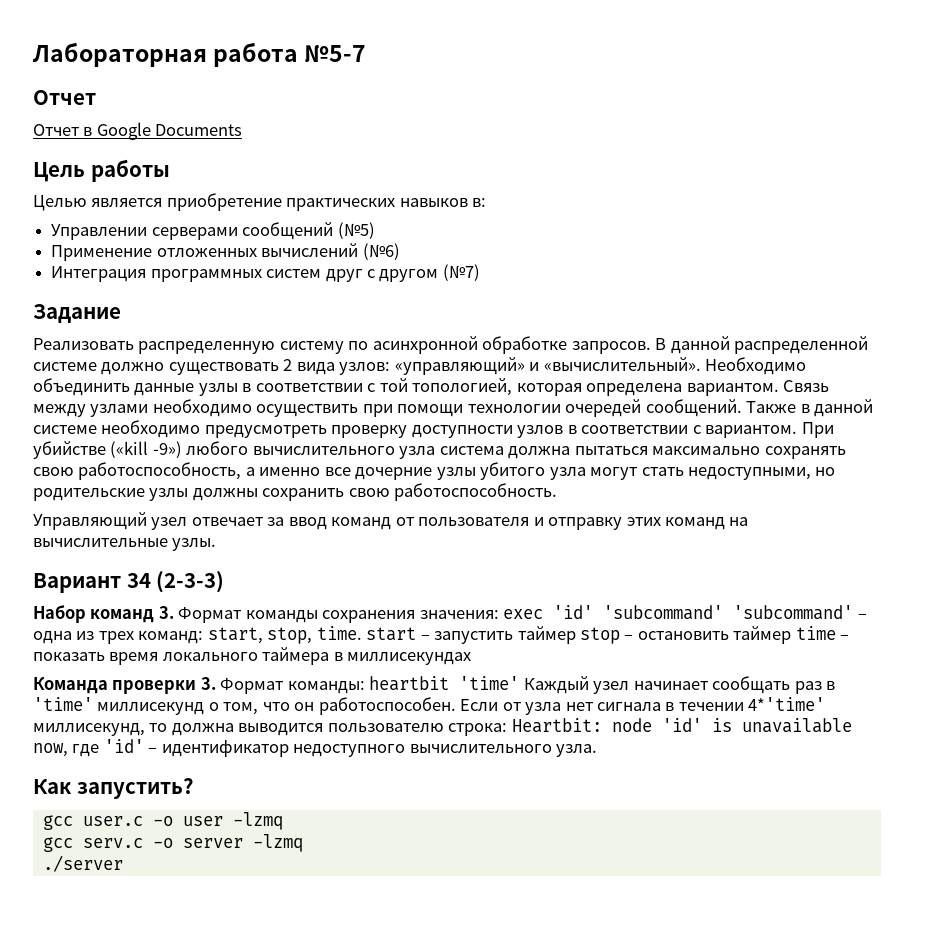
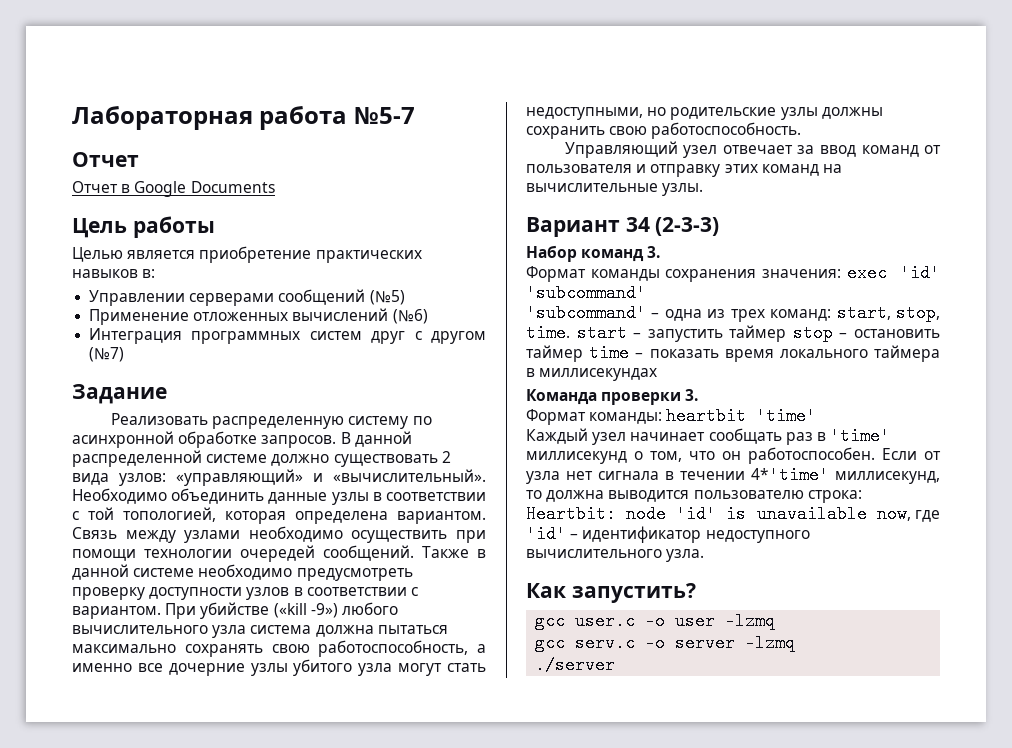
- Набор команд 3. Формат команды сохранения значения: exec 'id' 'subcommand' 'subcommand' – одна из трех команд: start, stop, time. start – запустить таймер stop – остановить таймер time – показать время локального таймера в миллисекундах
+ Набор команд 3.
+ Формат команды сохранения значения: exec 'id' 'subcommand'
+ 'subcommand' – одна из трех команд: start, stop, time. start – запустить таймер stop – остановить таймер time – показать время локального таймера в миллисекундах
- Команда проверки 3. Формат команды: heartbit 'time' Каждый узел начинает сообщать раз в 'time' миллисекунд о том, что он работоспособен.
+ Команда проверки 3.
+ Формат команды: heartbit 'time'
+ Каждый узел начинает сообщать раз в 'time' миллисекунд о том, что он работоспособен.

